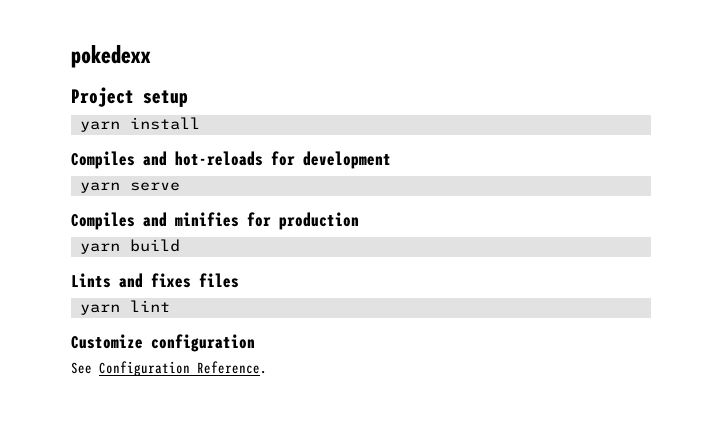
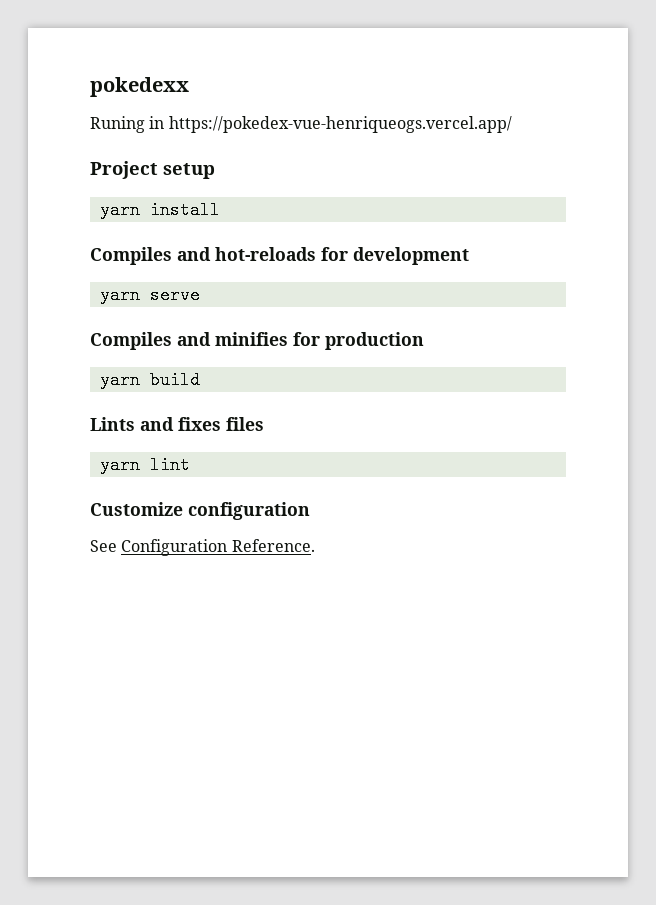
+ Runing in https://pokedex-vue-henriqueogs.vercel.app/

